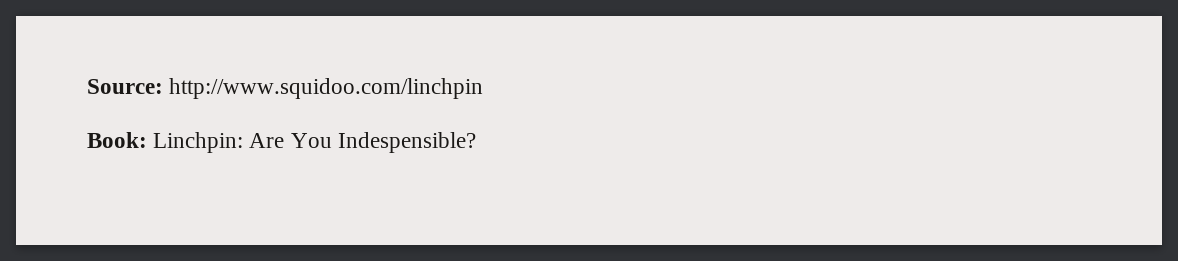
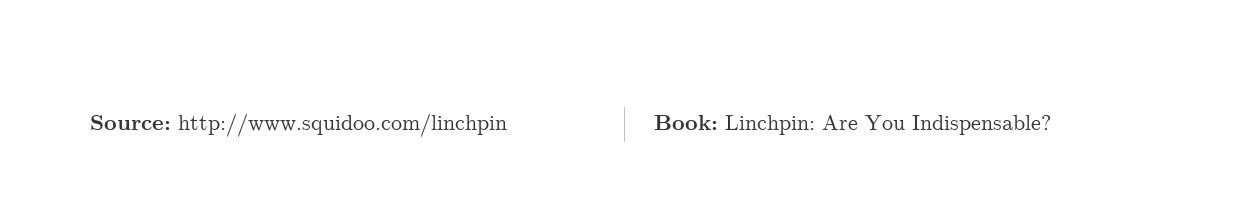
- Book: Linchpin: Are You Indespensible?
+ Book: Linchpin: Are You Indispensable?

